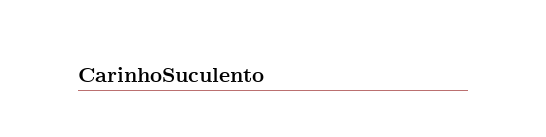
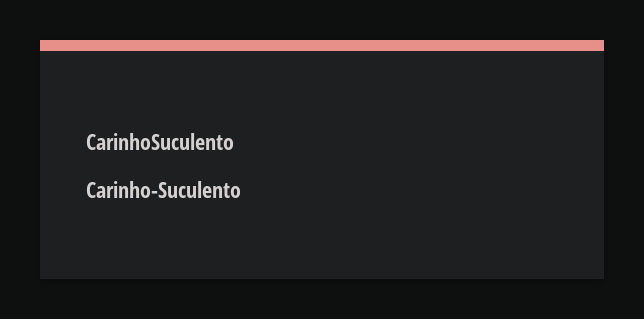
+ Carinho-Suculento

